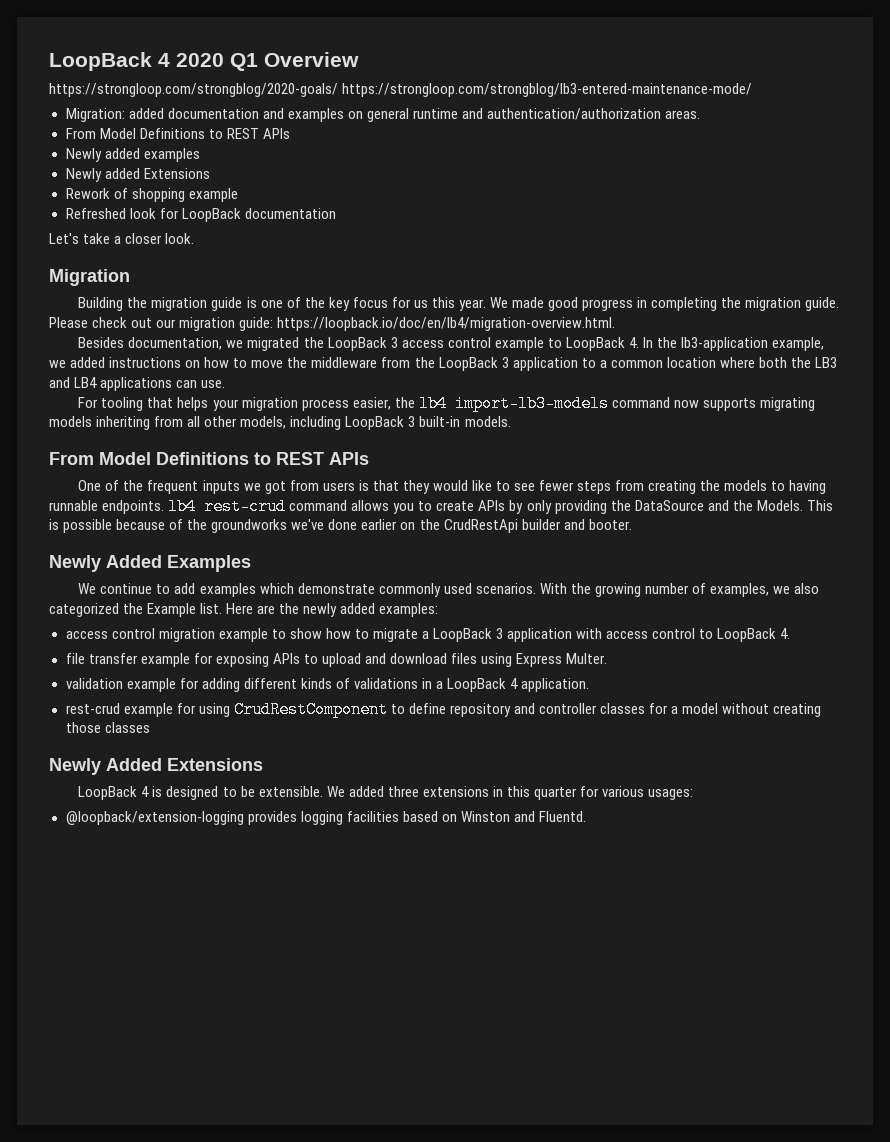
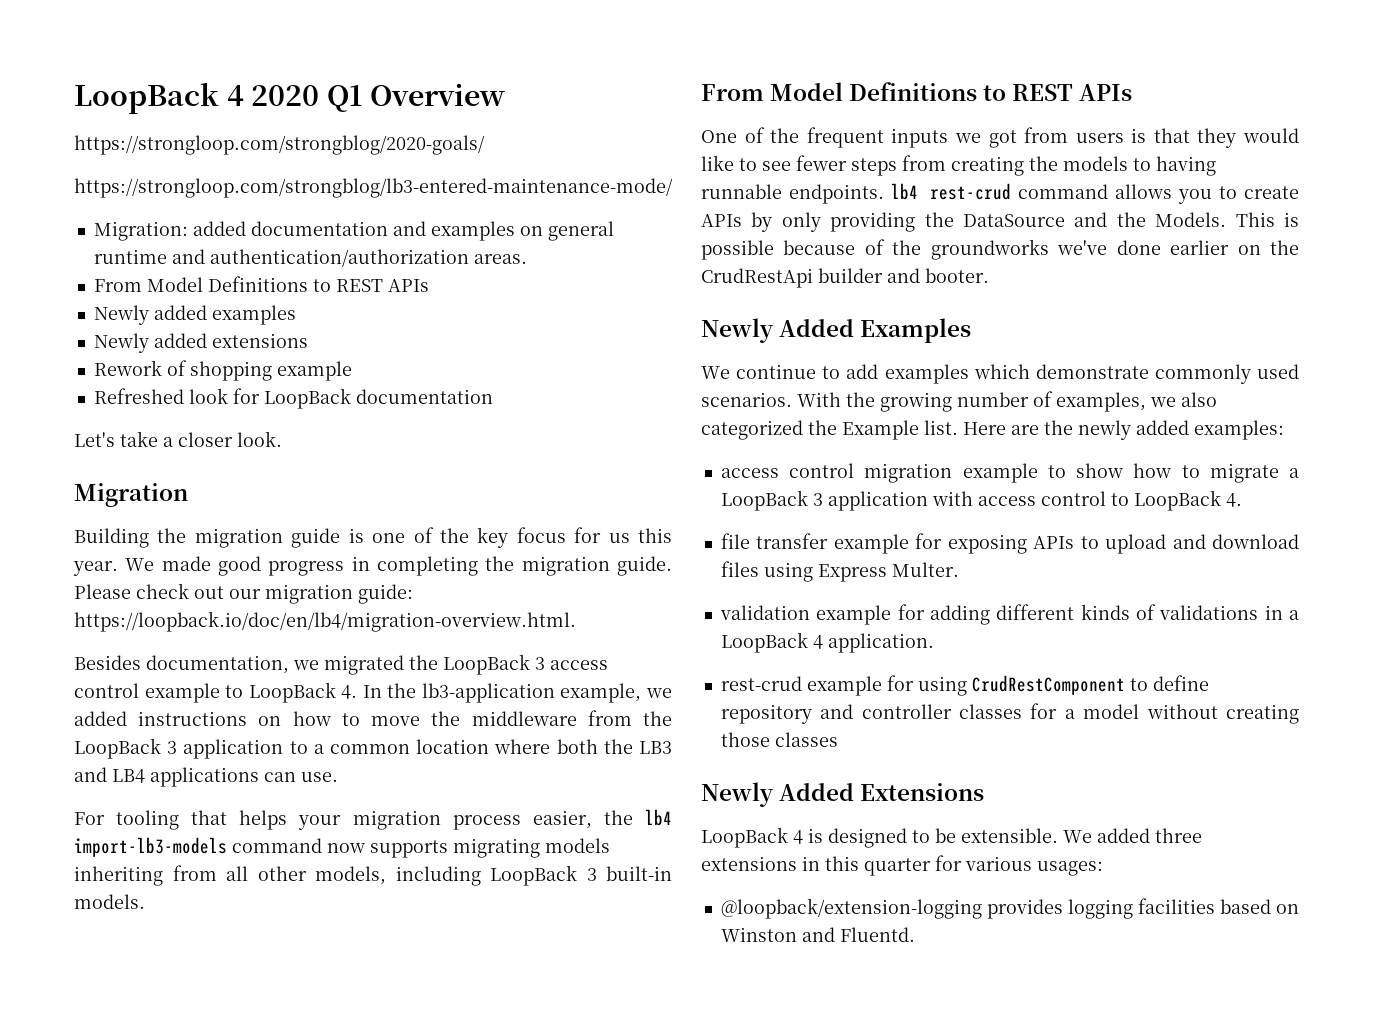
- https://strongloop.com/strongblog/2020-goals/ https://strongloop.com/strongblog/lb3-entered-maintenance-mode/
+ https://strongloop.com/strongblog/2020-goals/
+ https://strongloop.com/strongblog/lb3-entered-maintenance-mode/
- Newly added Extensions
+ Newly added extensions

